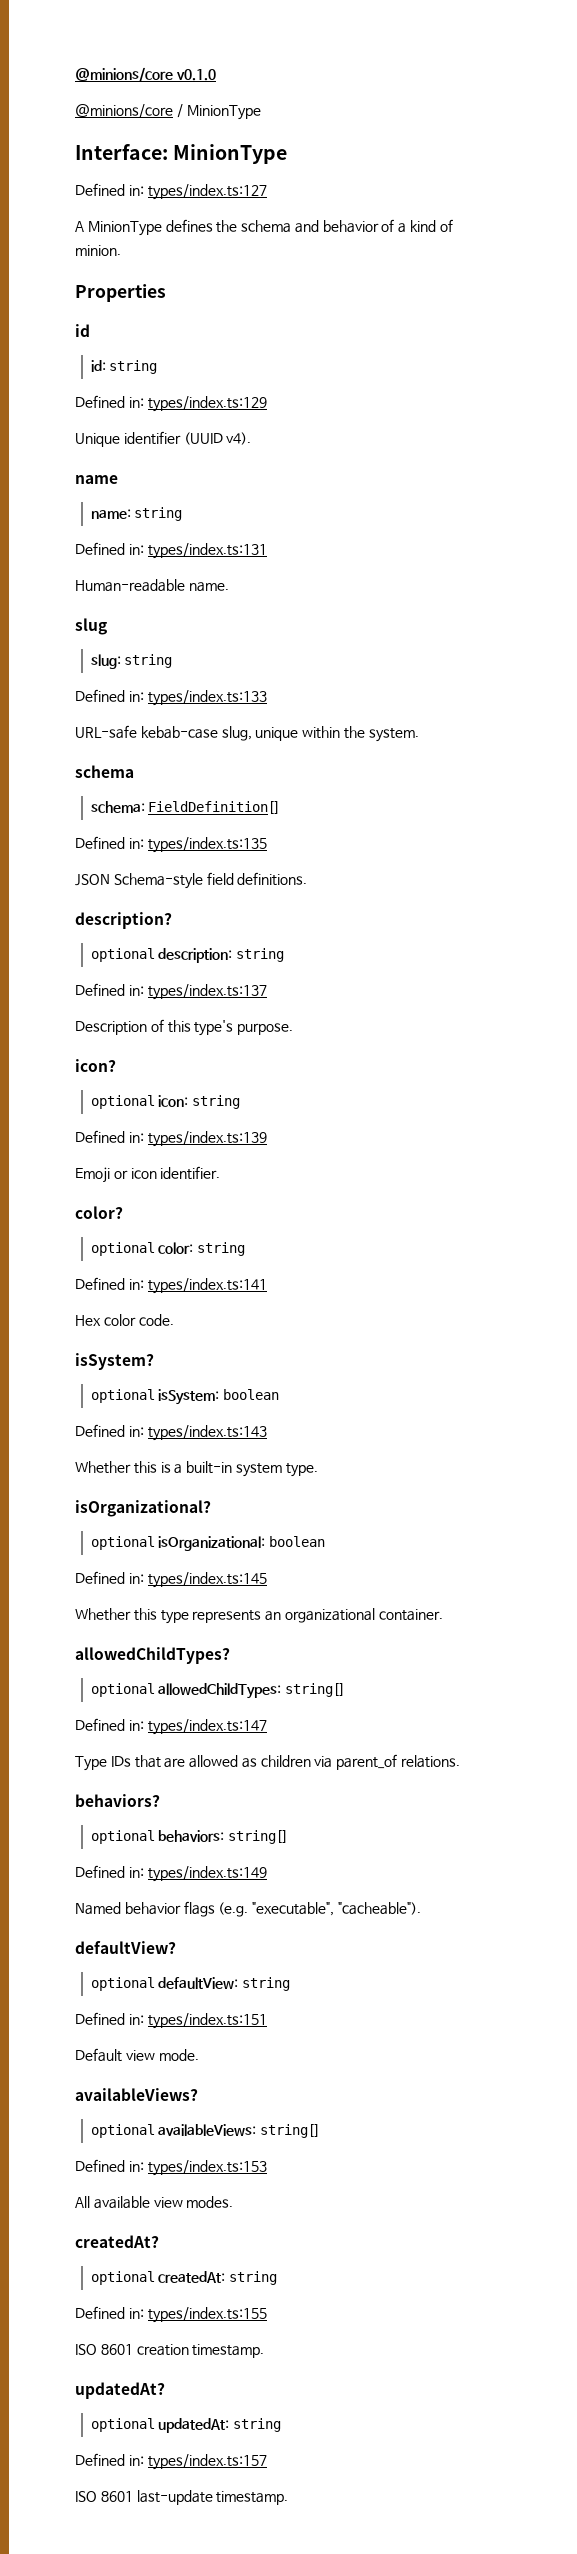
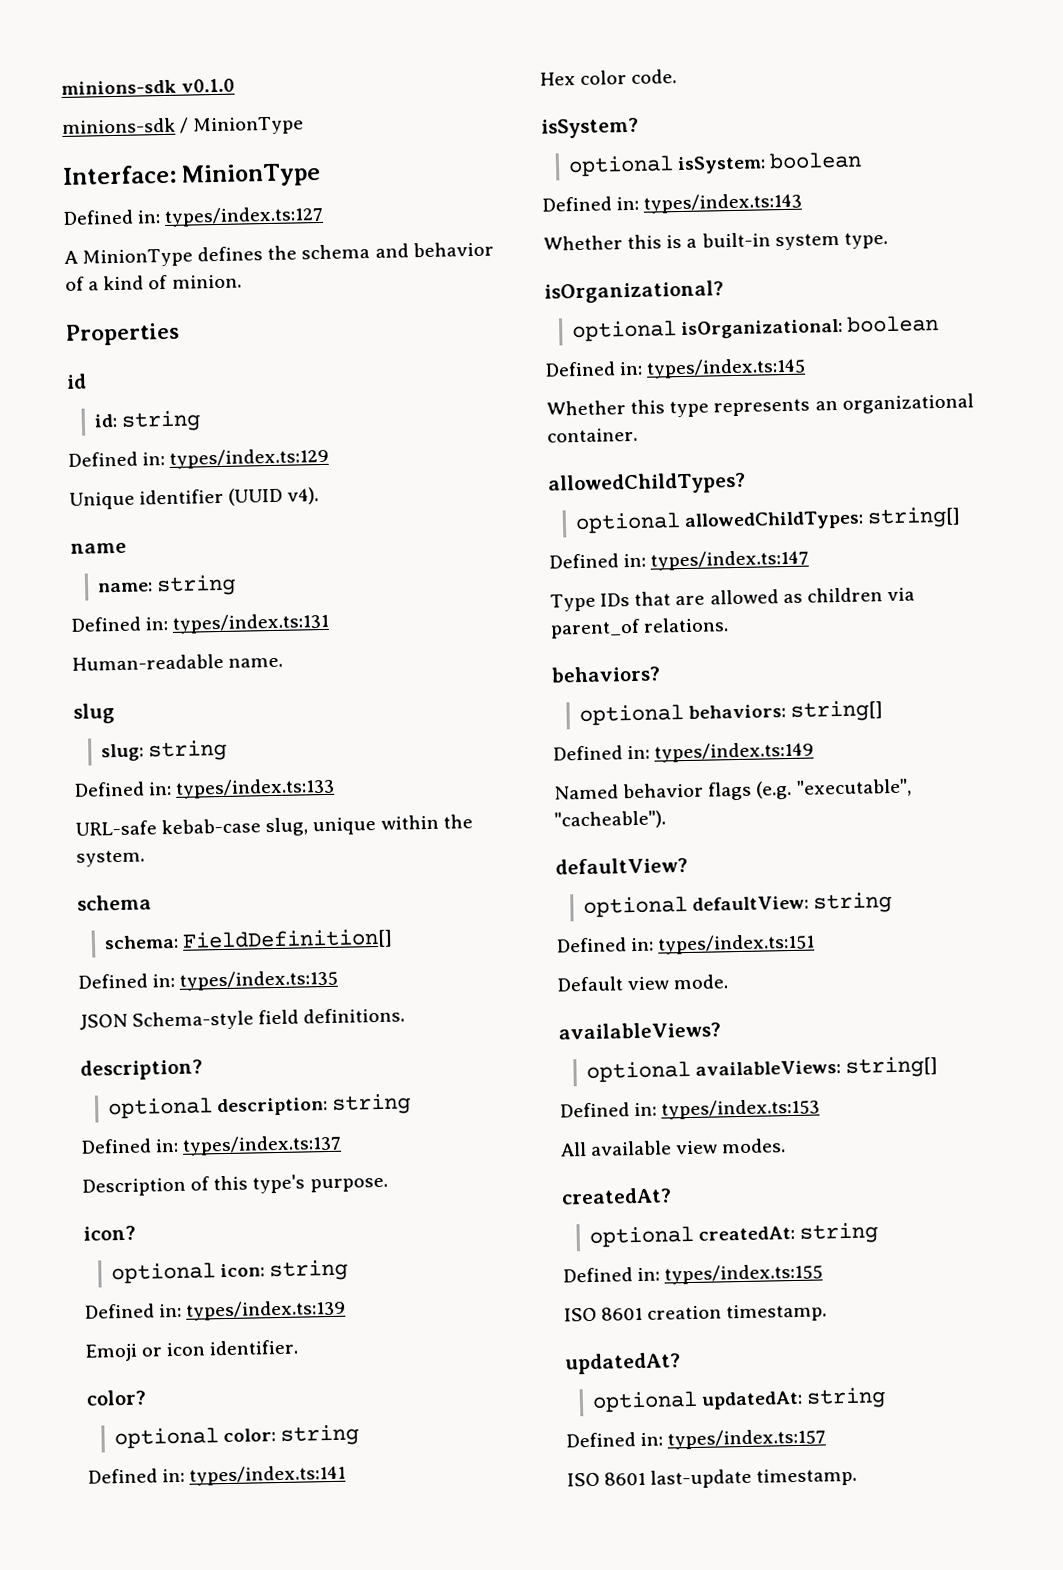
- @minions/core v0.1.0
+ minions-sdk v0.1.0
- @minions/core / MinionType
+ minions-sdk / MinionType

